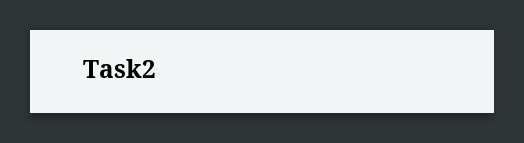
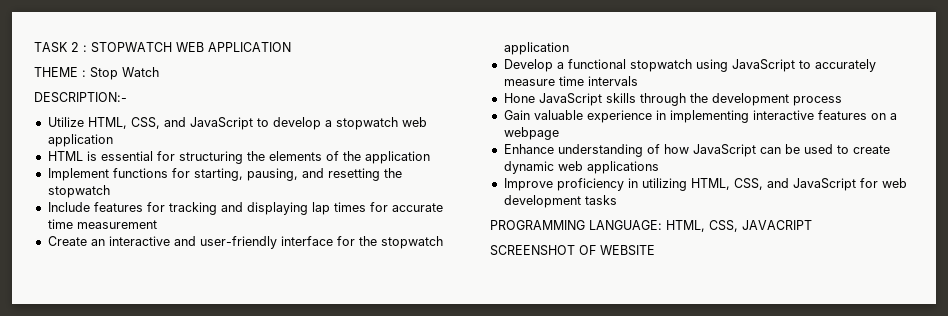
- Task2
+ TASK 2 : STOPWATCH WEB APPLICATION
+ THEME : Stop Watch
+ DESCRIPTION:-
+ Utilize HTML, CSS, and JavaScript to develop a stopwatch web application
+ HTML is essential for structuring the elements of the application
+ Implement functions for starting, pausing, and resetting the stopwatch
+ Include features for tracking and displaying lap times for accurate time measurement
+ Create an interactive and user-friendly interface for the stopwatch application
+ Develop a functional stopwatch using JavaScript to accurately measure time intervals
+ Hone JavaScript skills through the development process
+ Gain valuable experience in implementing interactive features on a webpage
+ Enhance understanding of how JavaScript can be used to create dynamic web applications
+ Improve proficiency in utilizing HTML, CSS, and JavaScript for web development tasks
+ PROGRAMMING LANGUAGE: HTML, CSS, JAVACRIPT
+ SCREENSHOT OF WEBSITE

